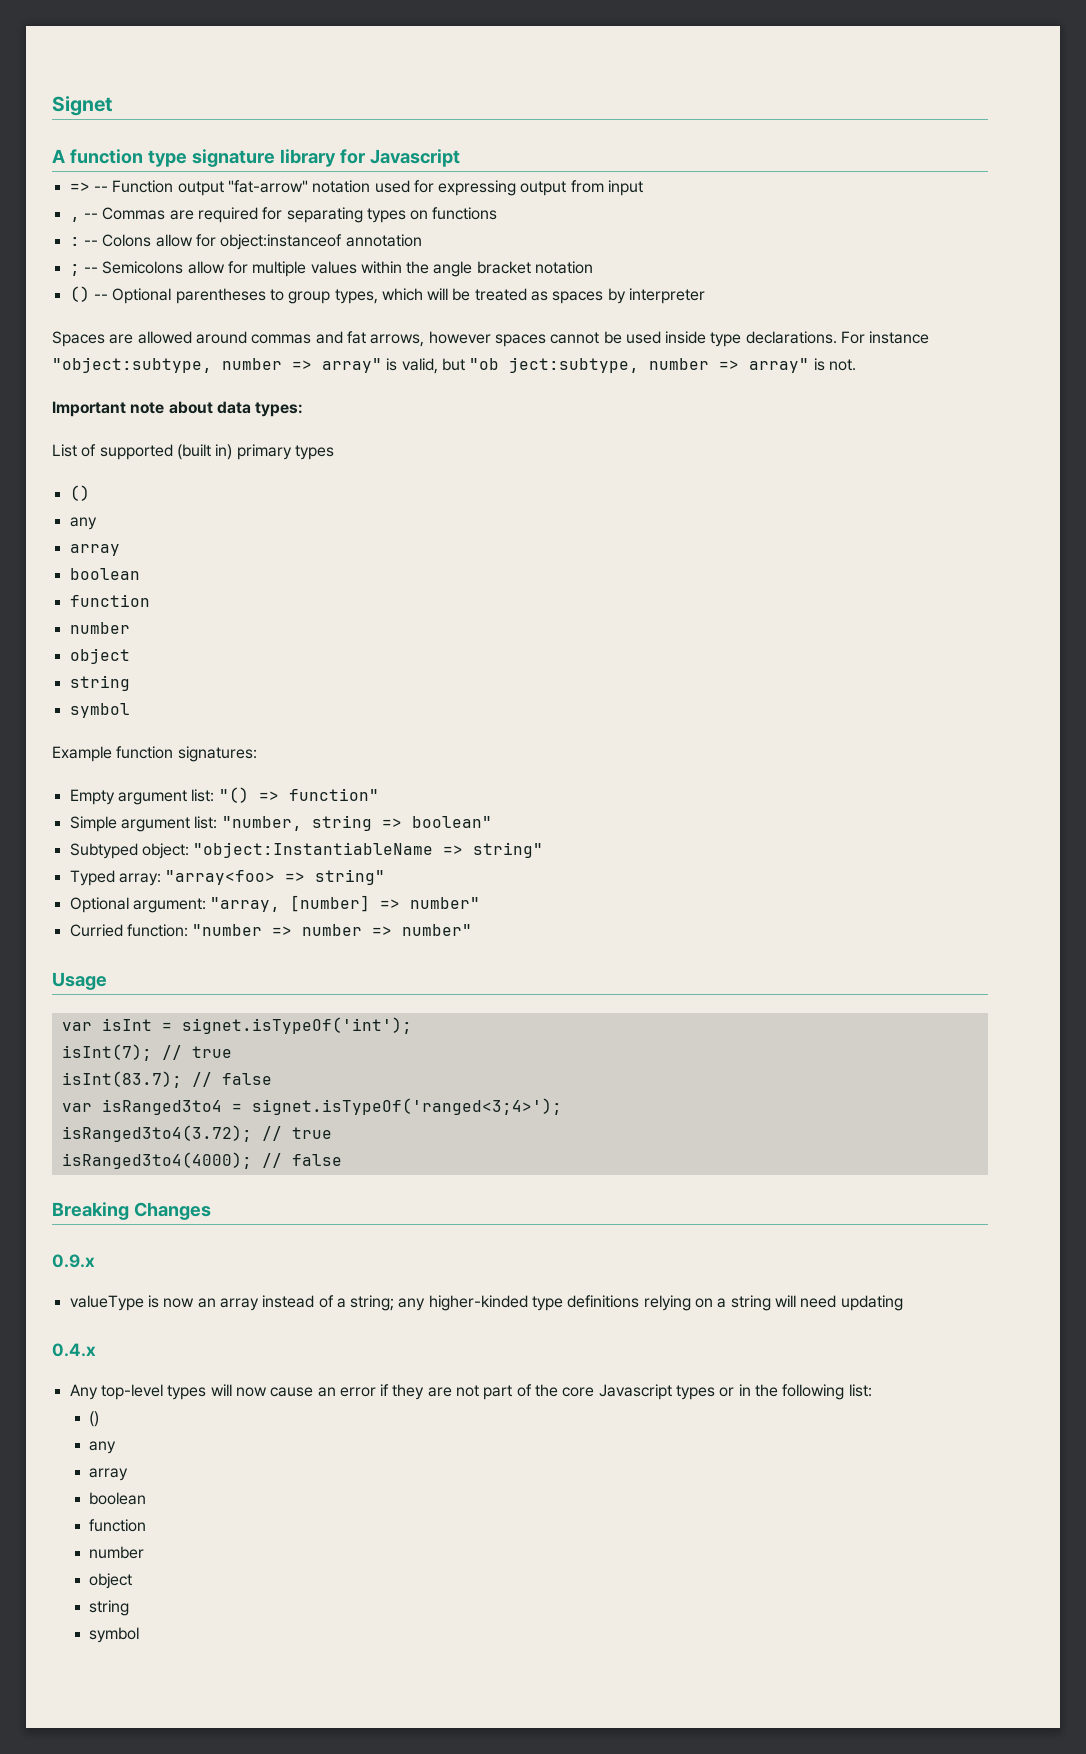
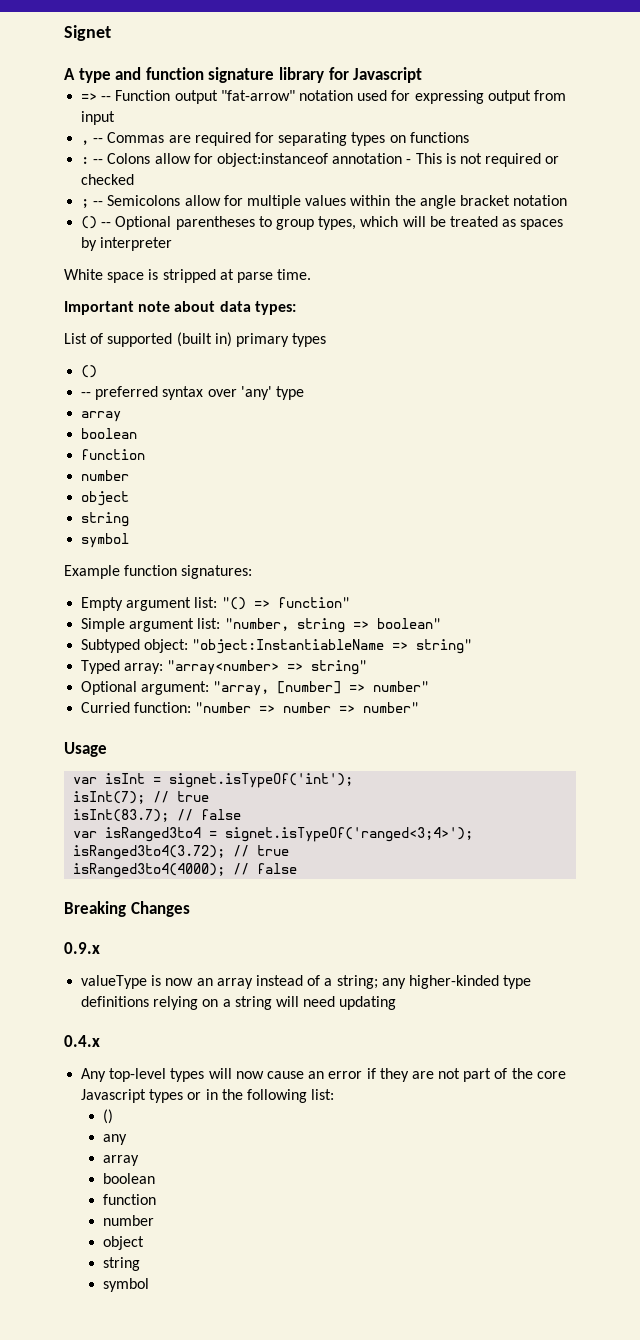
- A function type signature library for Javascript
+ A type and function signature library for Javascript
- : -- Colons allow for object:instanceof annotation
+ : -- Colons allow for object:instanceof annotation - This is not required or checked
- Spaces are allowed around commas and fat arrows, however spaces cannot be used inside type declarations. For instance "object:subtype, number => array" is valid, but "ob ject:subtype, number => array" is not.
+ White space is stripped at parse time.
  List of supported (built in) primary types
  ()
- any
+ -- preferred syntax over 'any' type
- Typed array: "array<foo> => string"
+ Typed array: "array<number> => string"

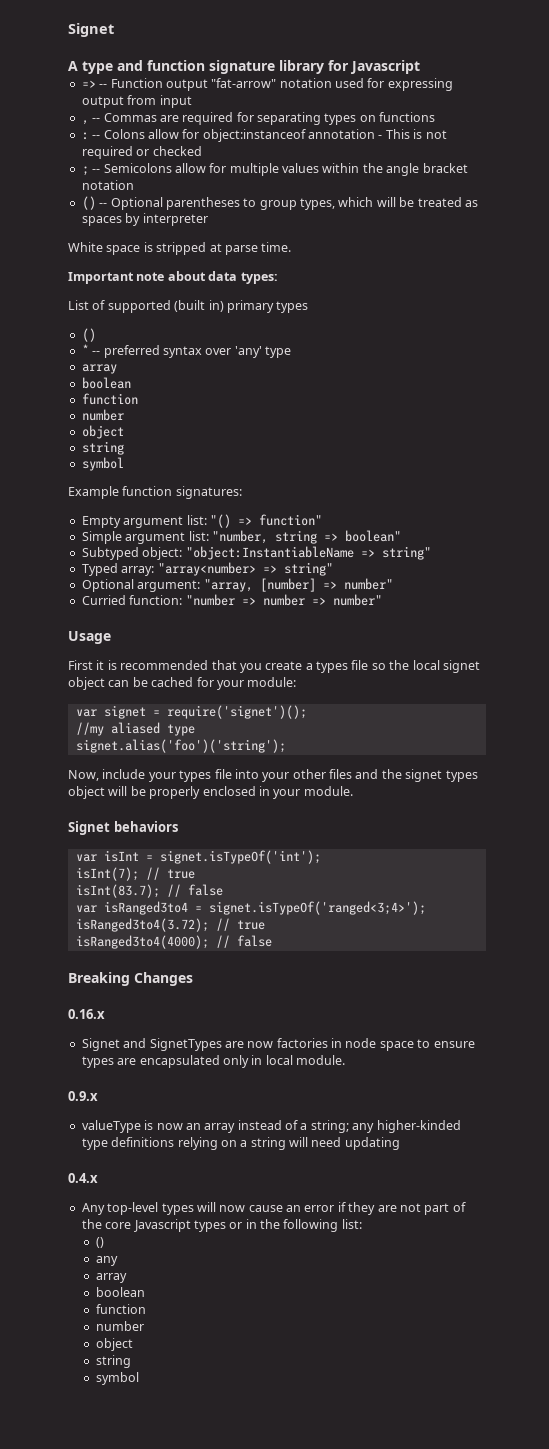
- -- preferred syntax over 'any' type
+ * -- preferred syntax over 'any' type
+ First it is recommended that you create a types file so the local signet object can be cached for your module:
+ var signet = require('signet')();
+ //my aliased type
+ signet.alias('foo')('string');
+ Now, include your types file into your other files and the signet types object will be properly enclosed in your module.
+ Signet behaviors
+ 0.16.x
+ Signet and SignetTypes are now factories in node space to ensure types are encapsulated only in local module.

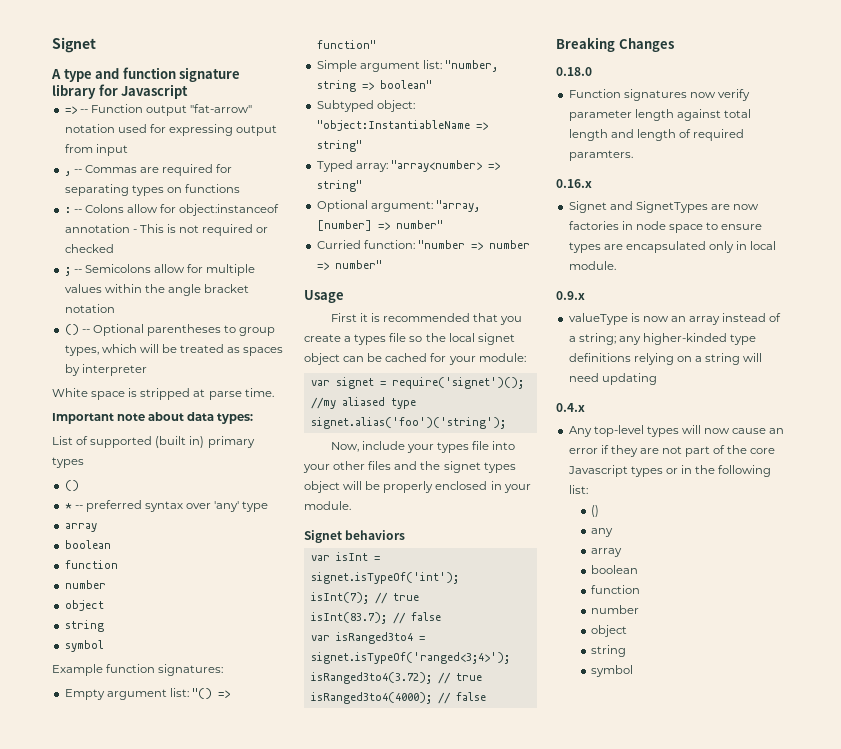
+ 0.18.0
+ Function signatures now verify parameter length against total length and length of required paramters.

